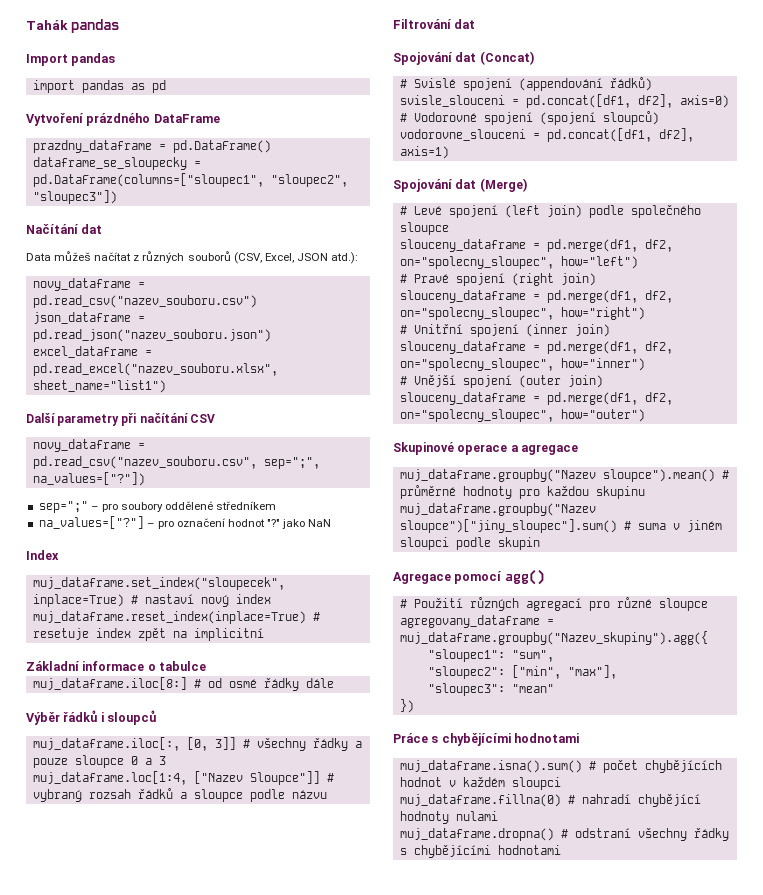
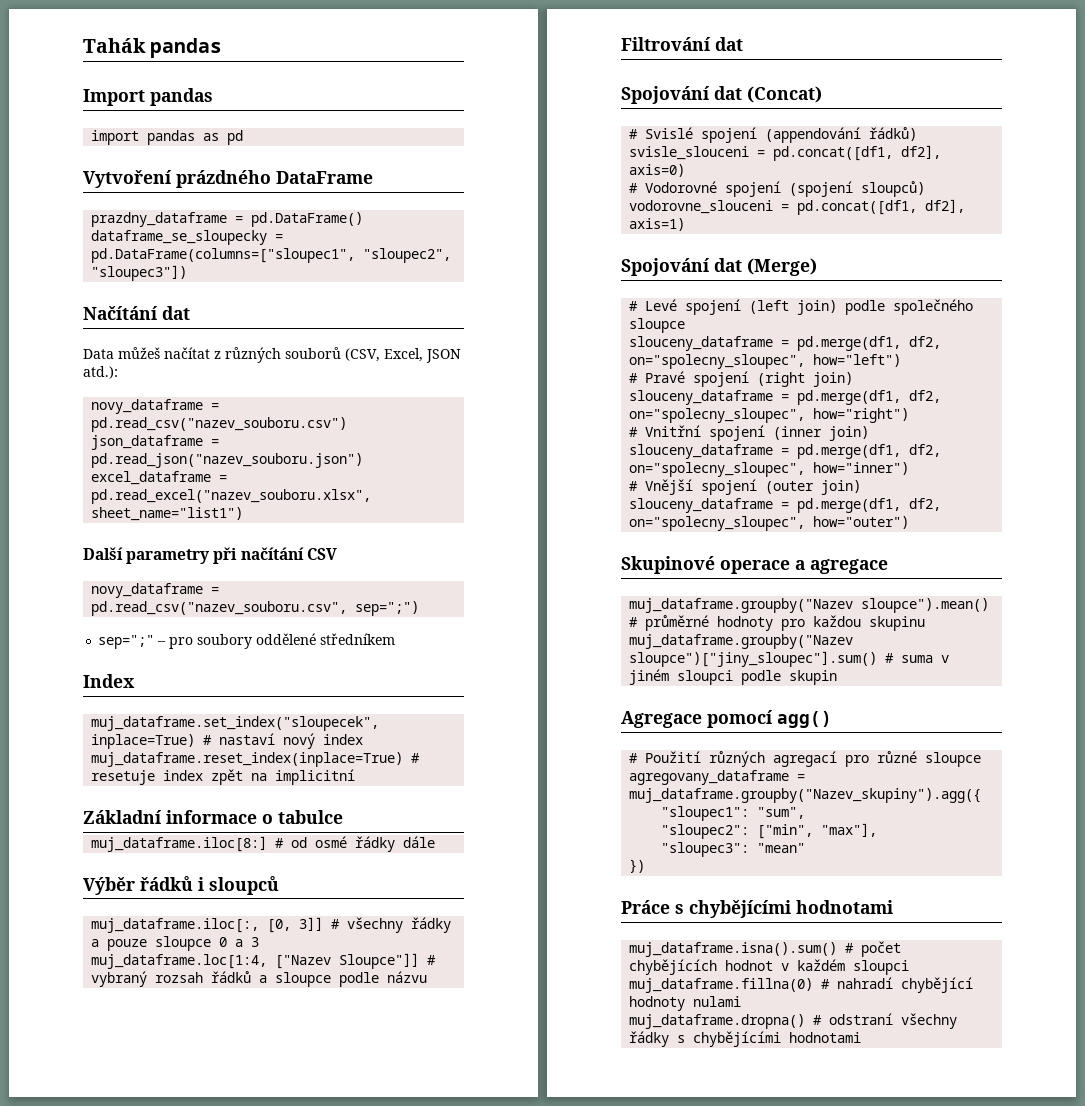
- novy_dataframe = pd.read_csv("nazev_souboru.csv", sep=";", na_values=["?"])
+ novy_dataframe = pd.read_csv("nazev_souboru.csv", sep=";")
- na_values=["?"] – pro označení hodnot "?" jako NaN

